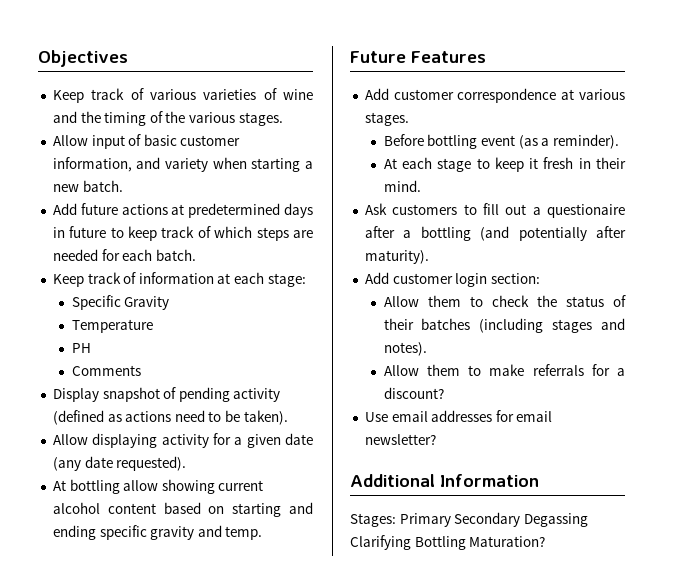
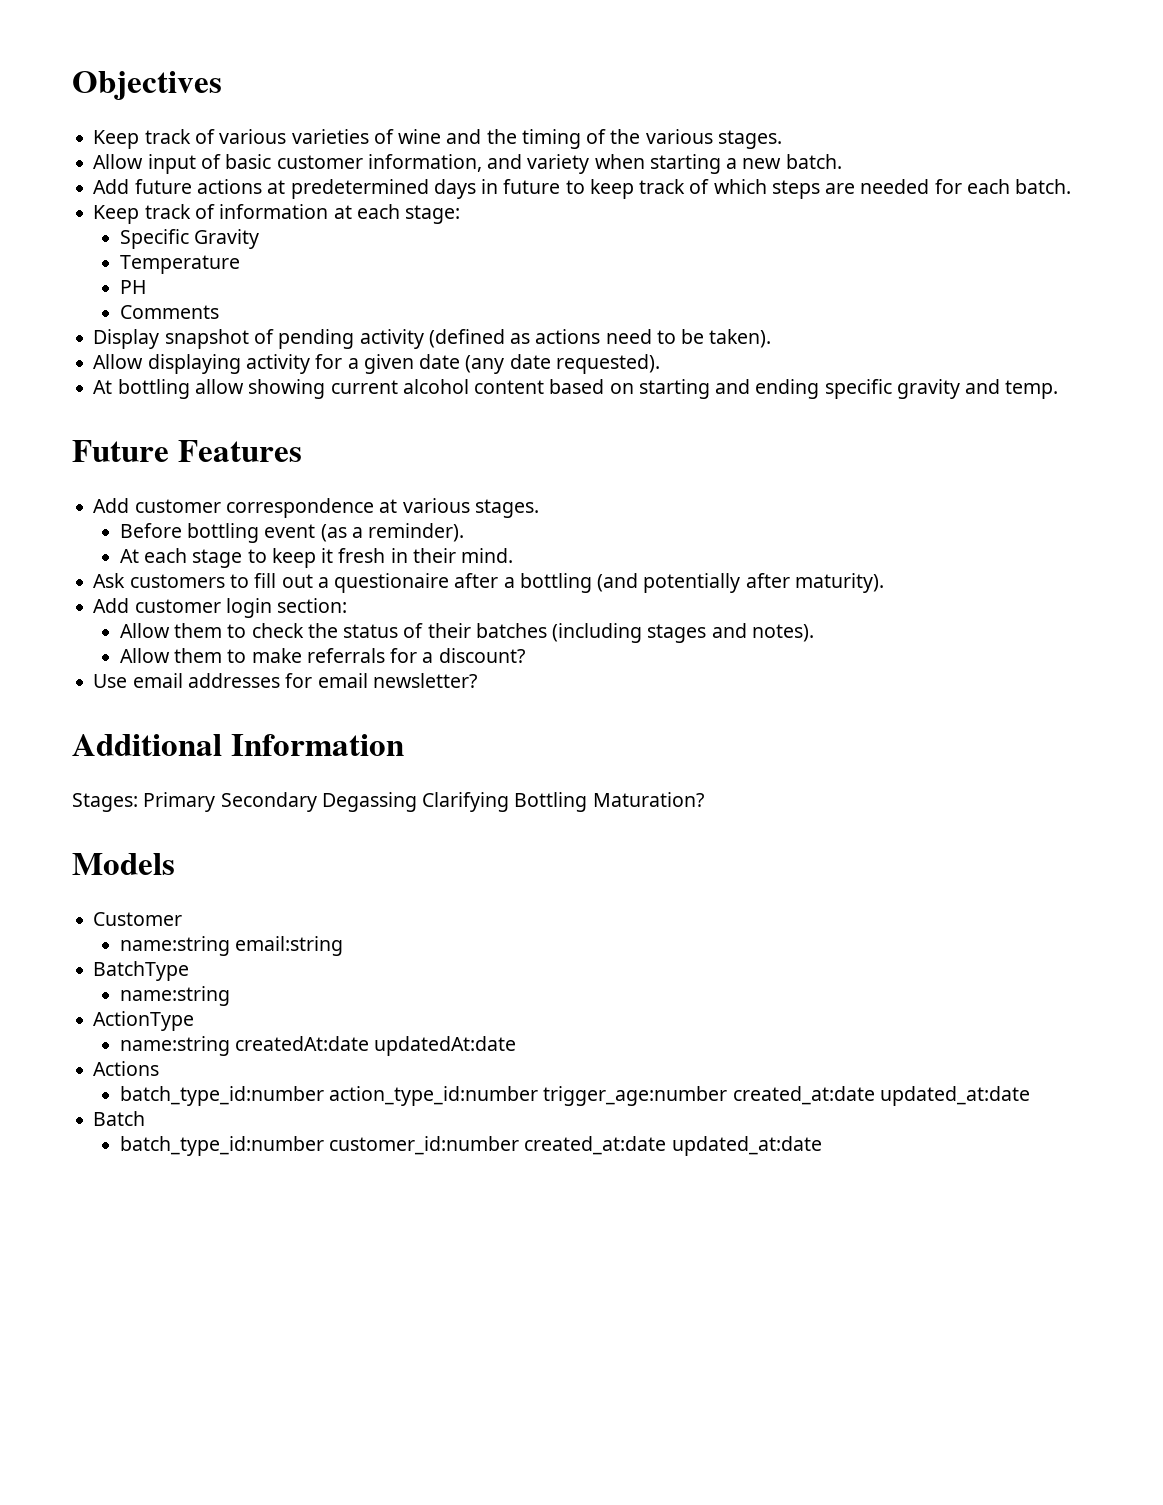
+ Models
+ Customer
+ name:string email:string
+ BatchType
+ name:string
+ ActionType
+ name:string createdAt:date updatedAt:date
+ Actions
+ batch_type_id:number action_type_id:number trigger_age:number created_at:date updated_at:date
+ Batch
+ batch_type_id:number customer_id:number created_at:date updated_at:date

